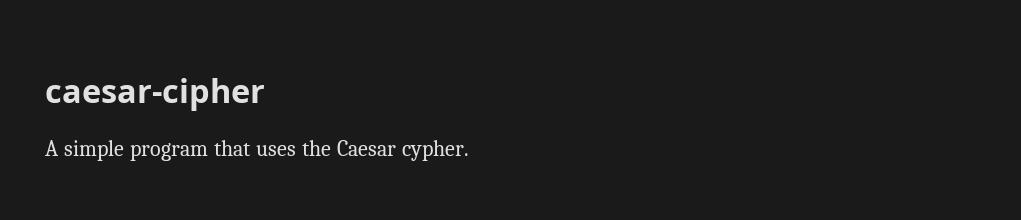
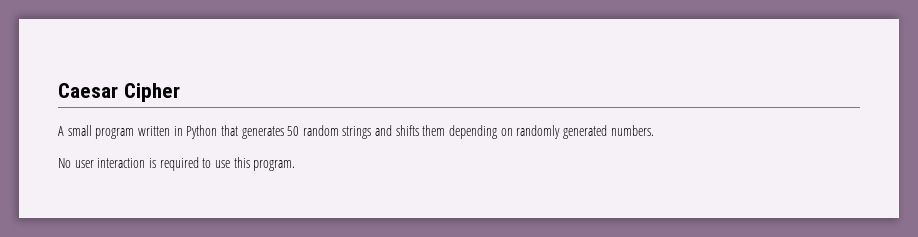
- caesar-cipher
+ Caesar Cipher
- A simple program that uses the Caesar cypher.
+ A small program written in Python that generates 50 random strings and shifts them depending on randomly generated numbers.
+ No user interaction is required to use this program.

